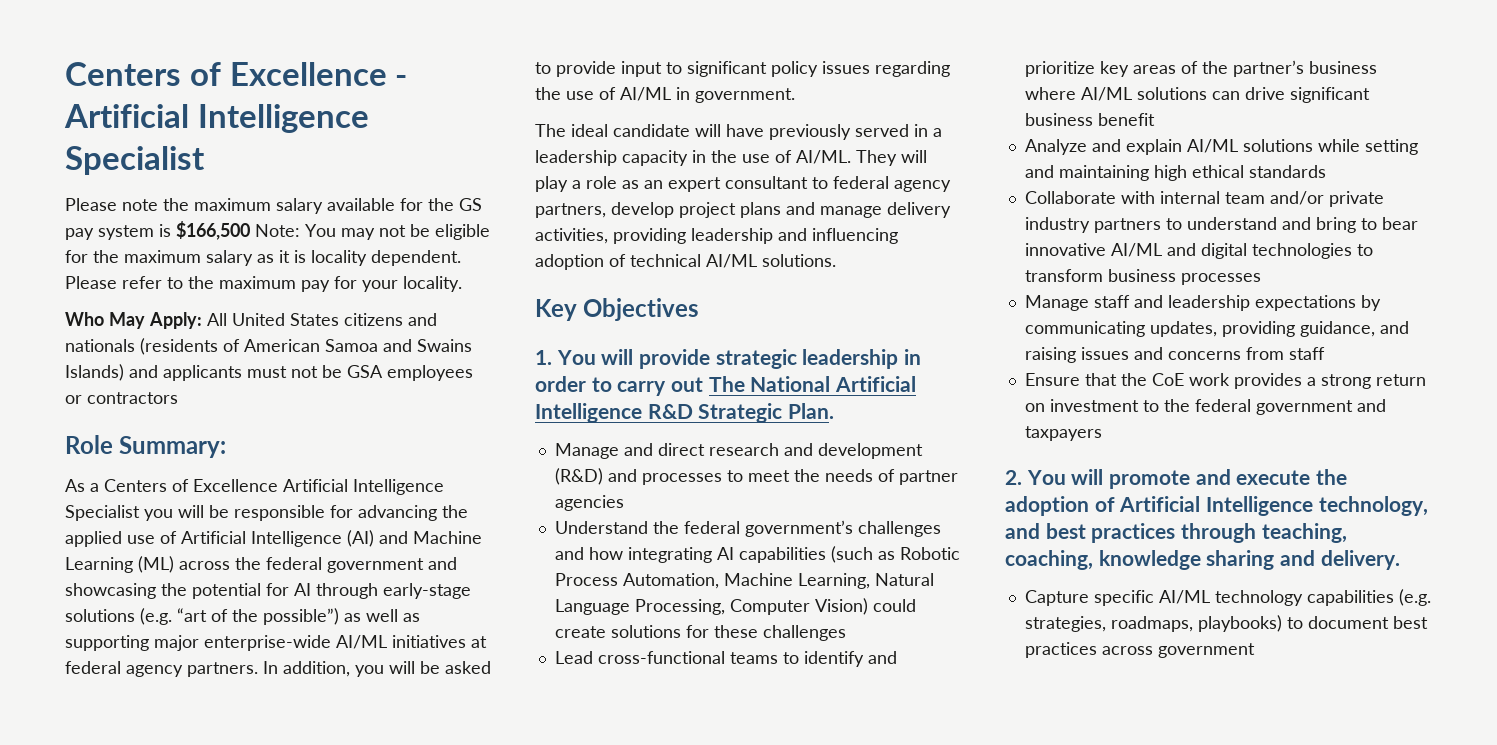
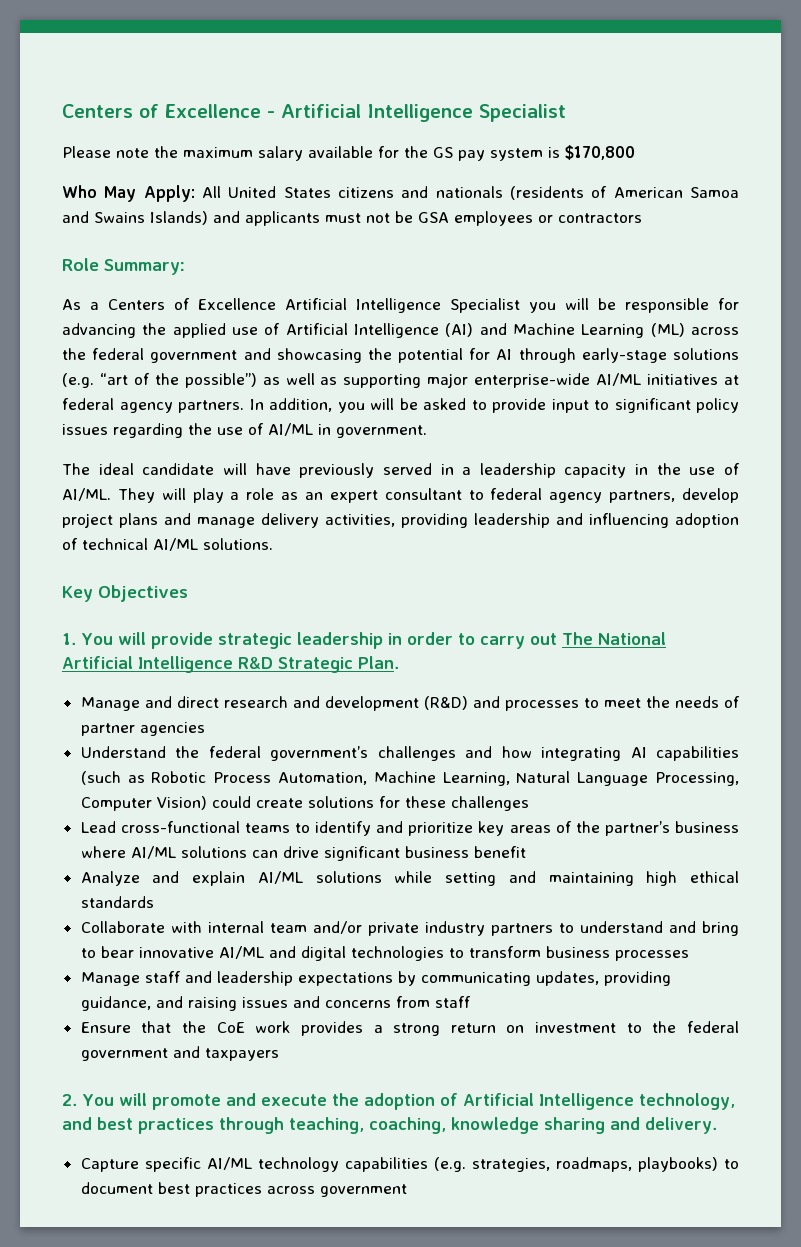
- Please note the maximum salary available for the GS pay system is $166,500 Note: You may not be eligible for the maximum salary as it is locality dependent. Please refer to the maximum pay for your locality.
+ Please note the maximum salary available for the GS pay system is $170,800

